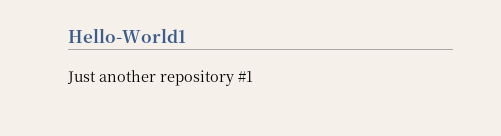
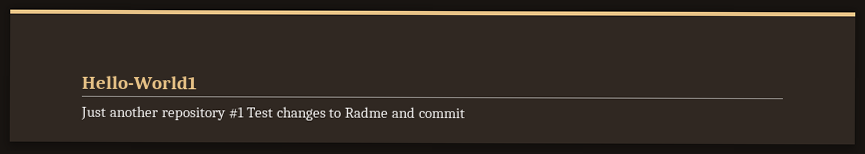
- Just another repository #1
+ Just another repository #1 Test changes to Radme and commit

